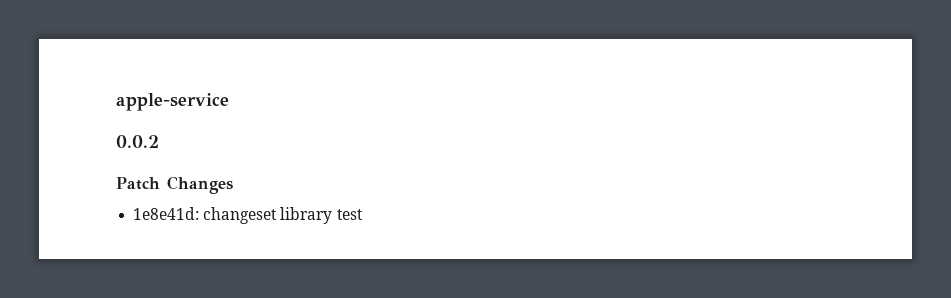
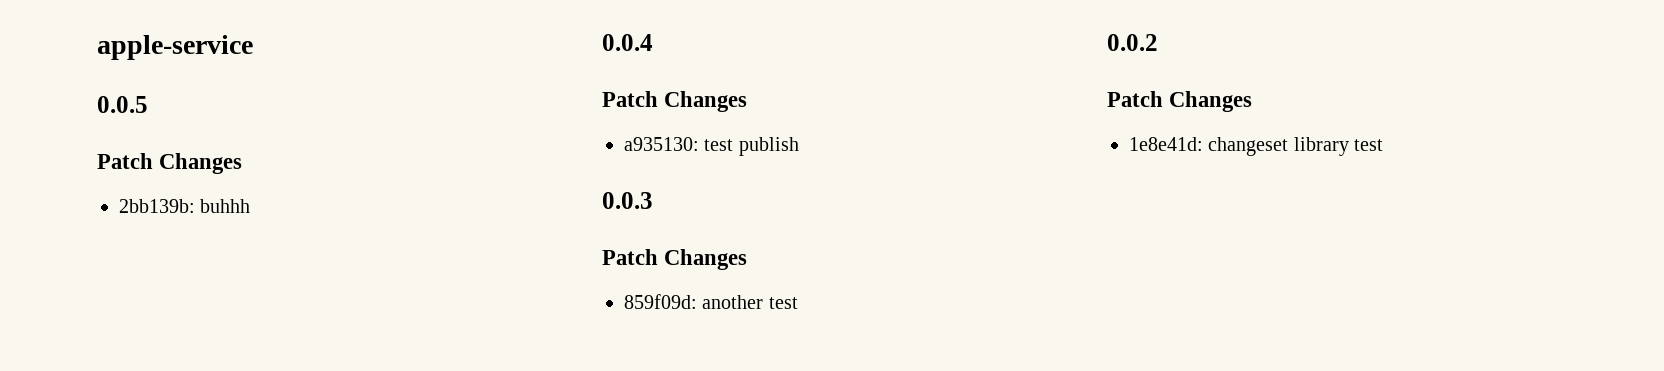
+ 0.0.5
+ Patch Changes
+ 2bb139b: buhhh
+ 0.0.4
+ Patch Changes
+ a935130: test publish
+ 0.0.3
+ Patch Changes
+ 859f09d: another test

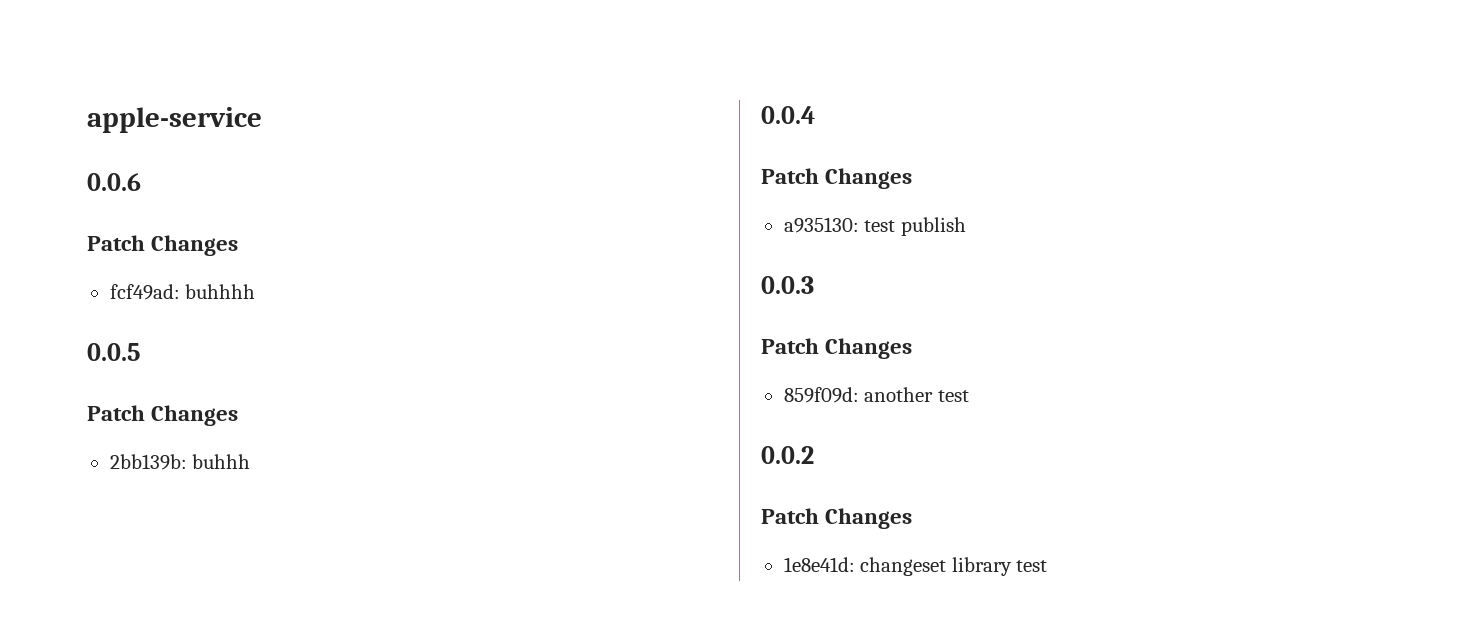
+ 0.0.6
+ Patch Changes
+ fcf49ad: buhhhh

